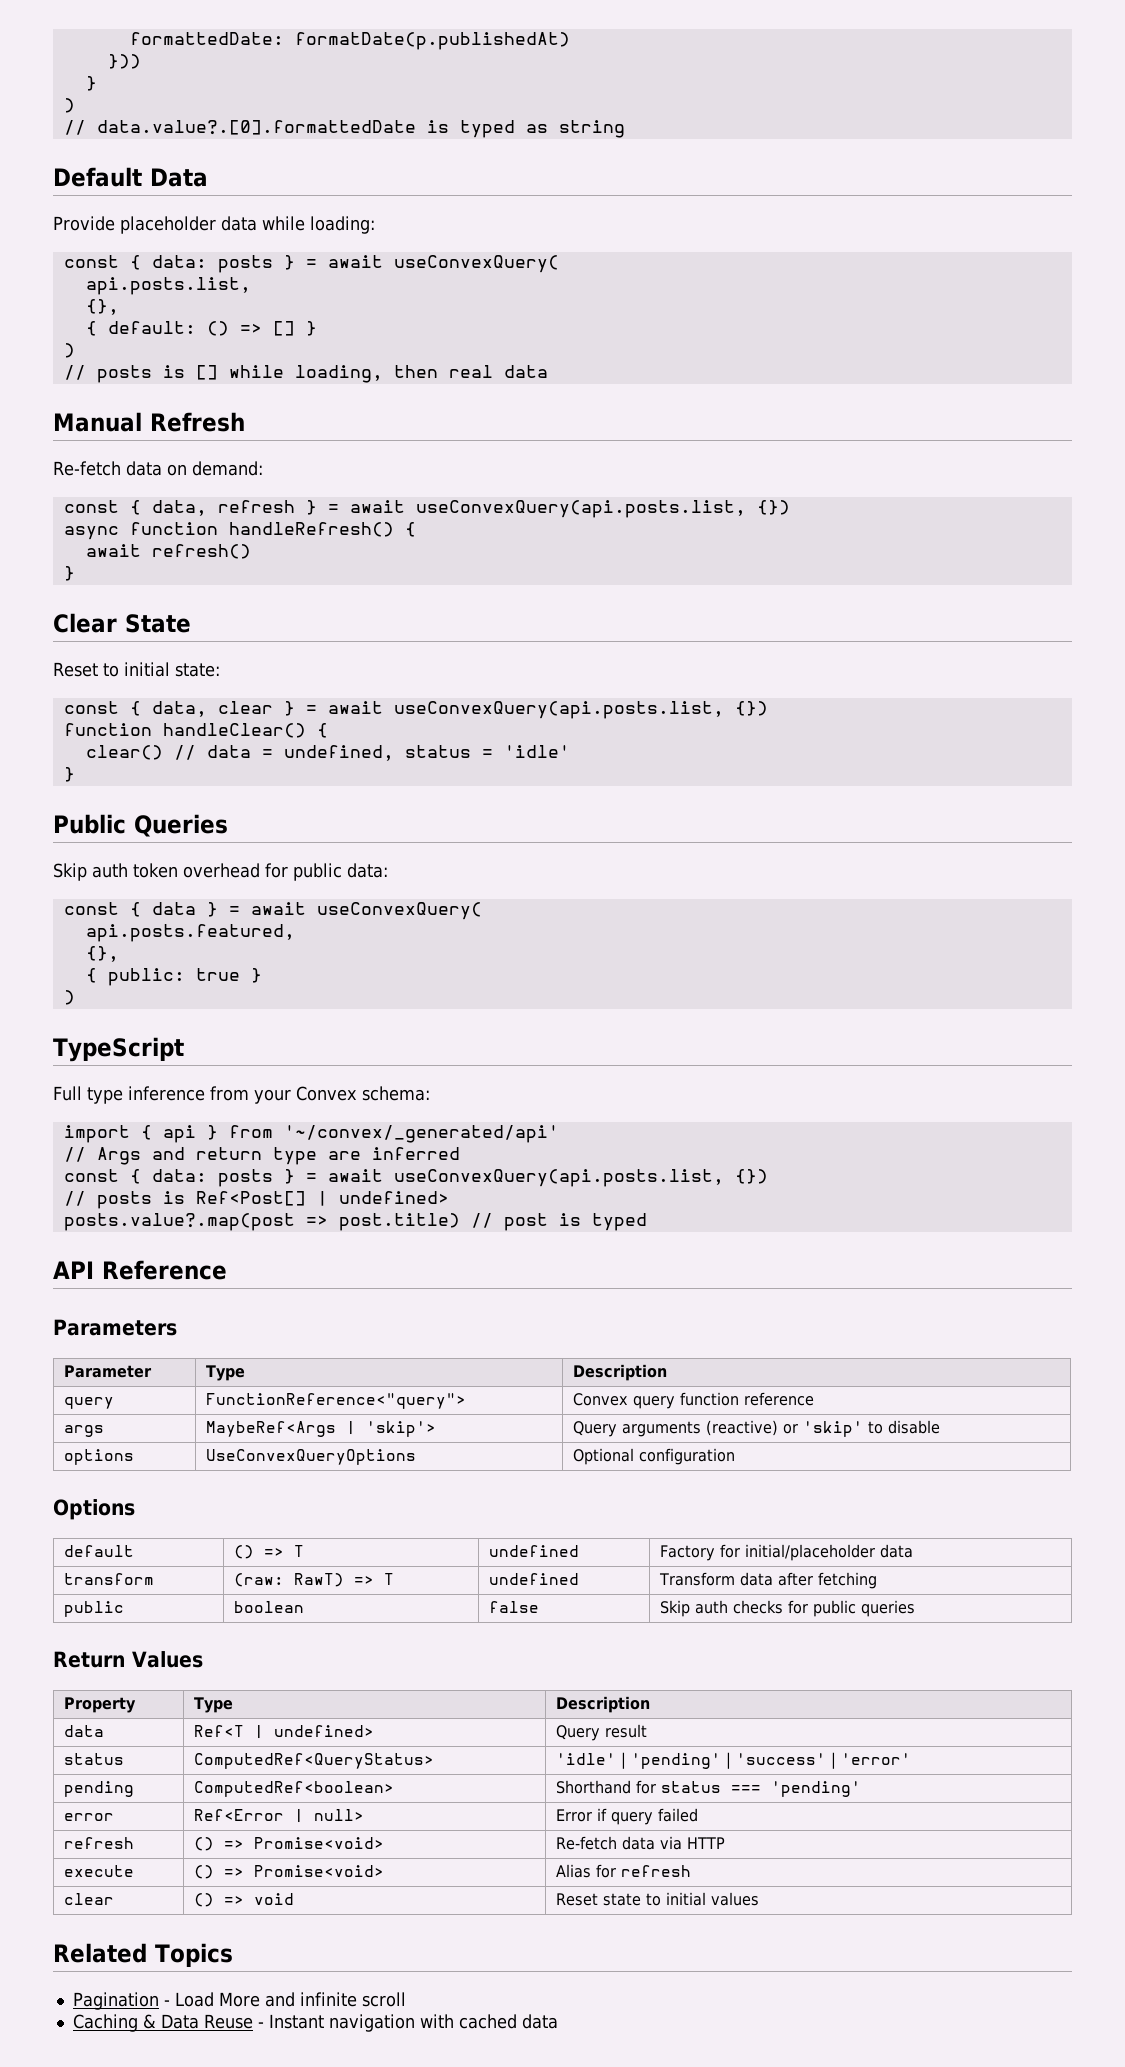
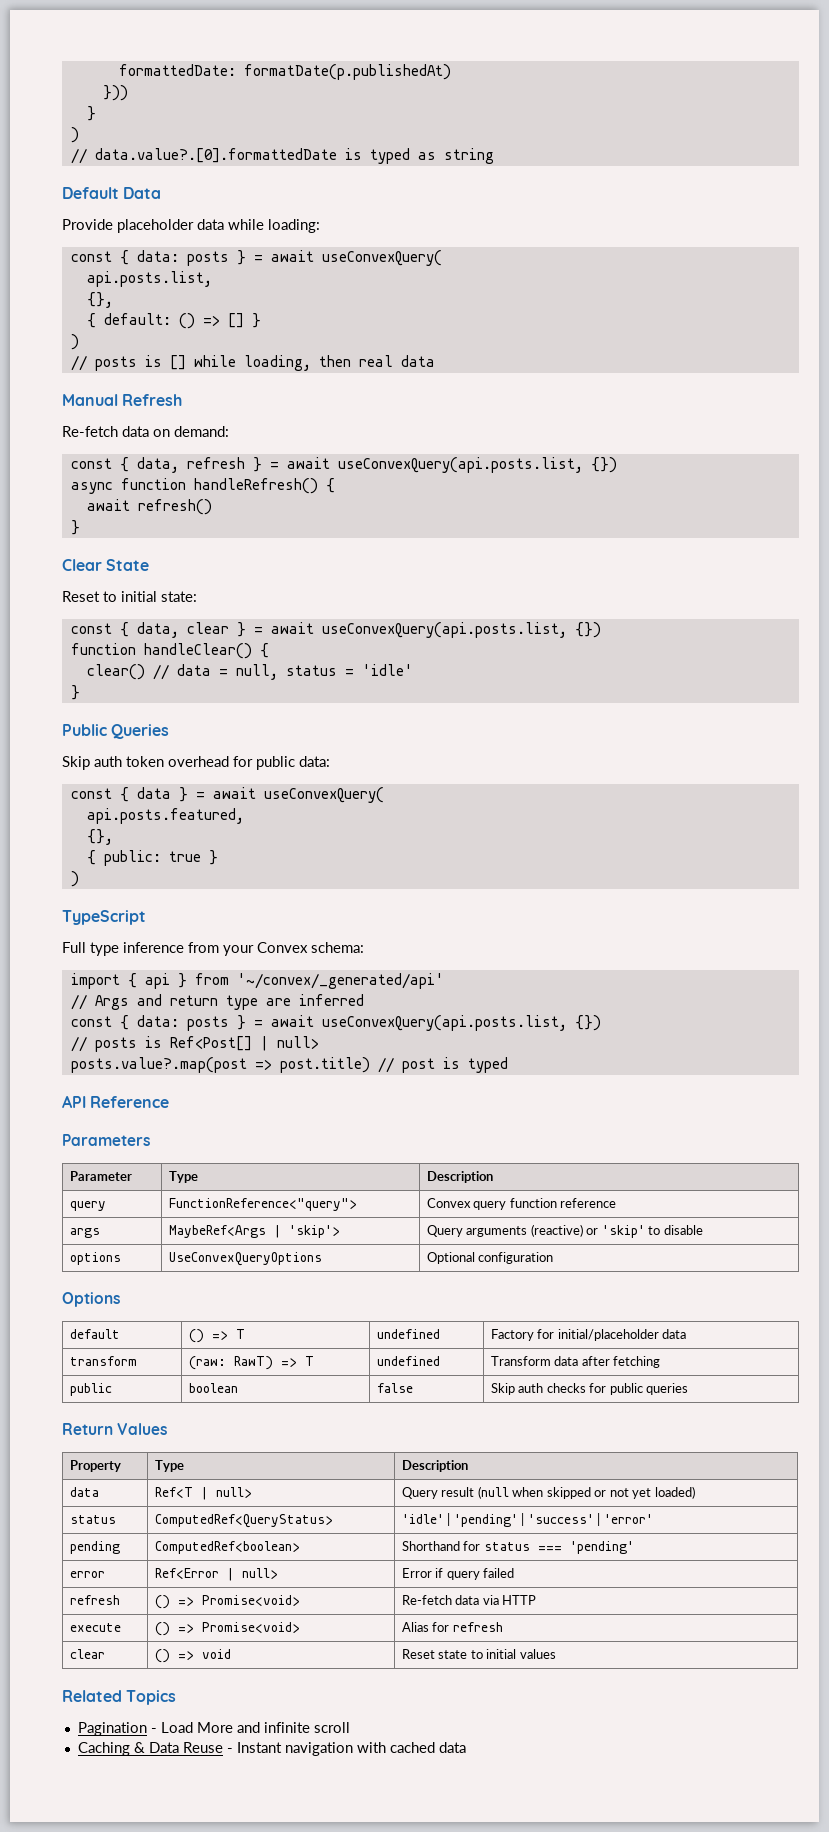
- clear() // data = undefined, status = 'idle'
+ clear() // data = null, status = 'idle'
- // posts is Ref<Post[] | undefined>
+ // posts is Ref<Post[] | null>
- data | Ref<T | undefined> | Query result
+ data | Ref<T | null> | Query result (null when skipped or not yet loaded)

